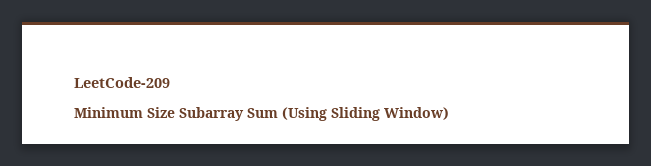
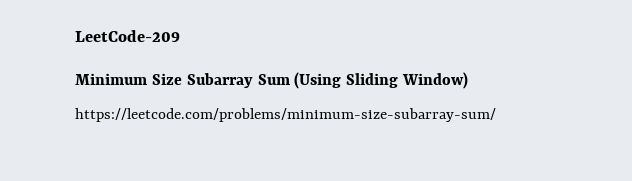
+ https://leetcode.com/problems/minimum-size-subarray-sum/

